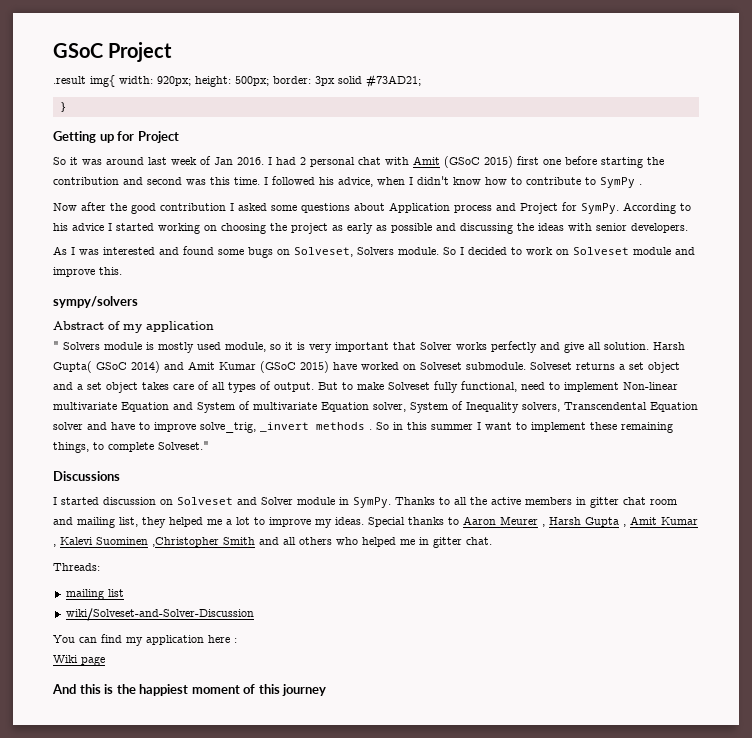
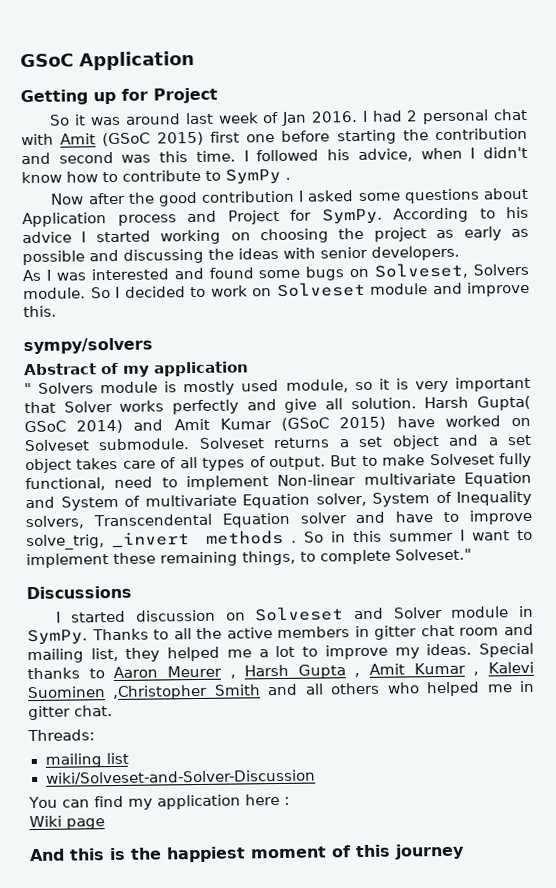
- GSoC Project
- .result img{ width: 920px; height: 500px; border: 3px solid #73AD21;
- }
+ GSoC Application

